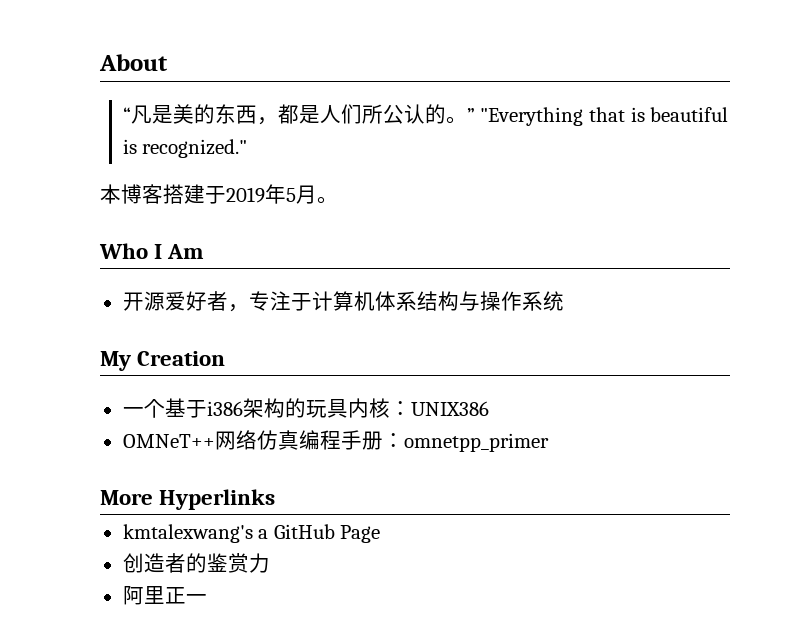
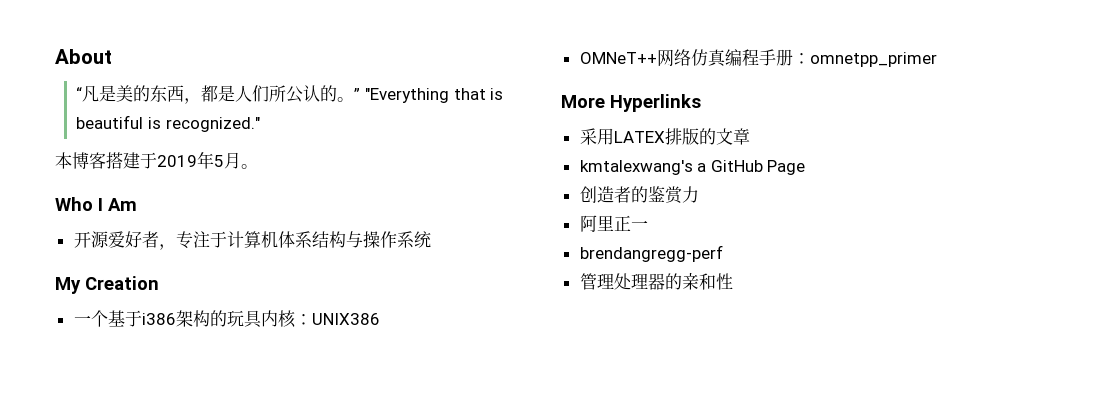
+ 采用LATEX排版的文章
+ brendangregg-perf
+ 管理处理器的亲和性

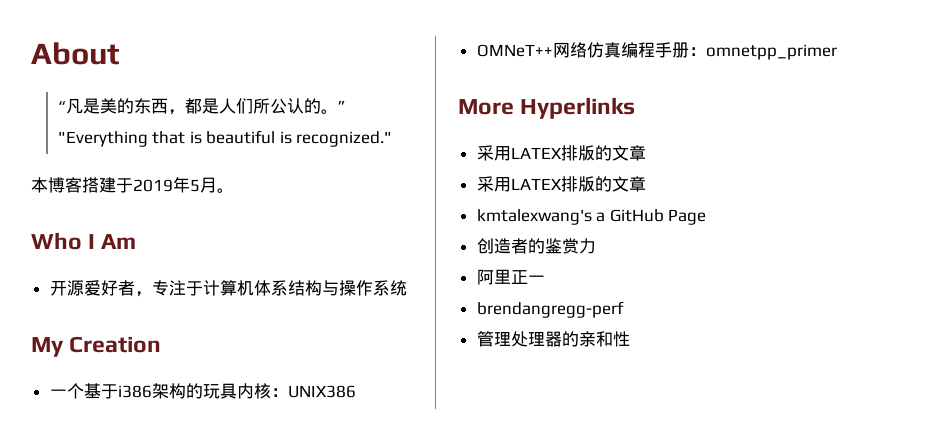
  More Hyperlinks
+ 采用LATEX排版的文章

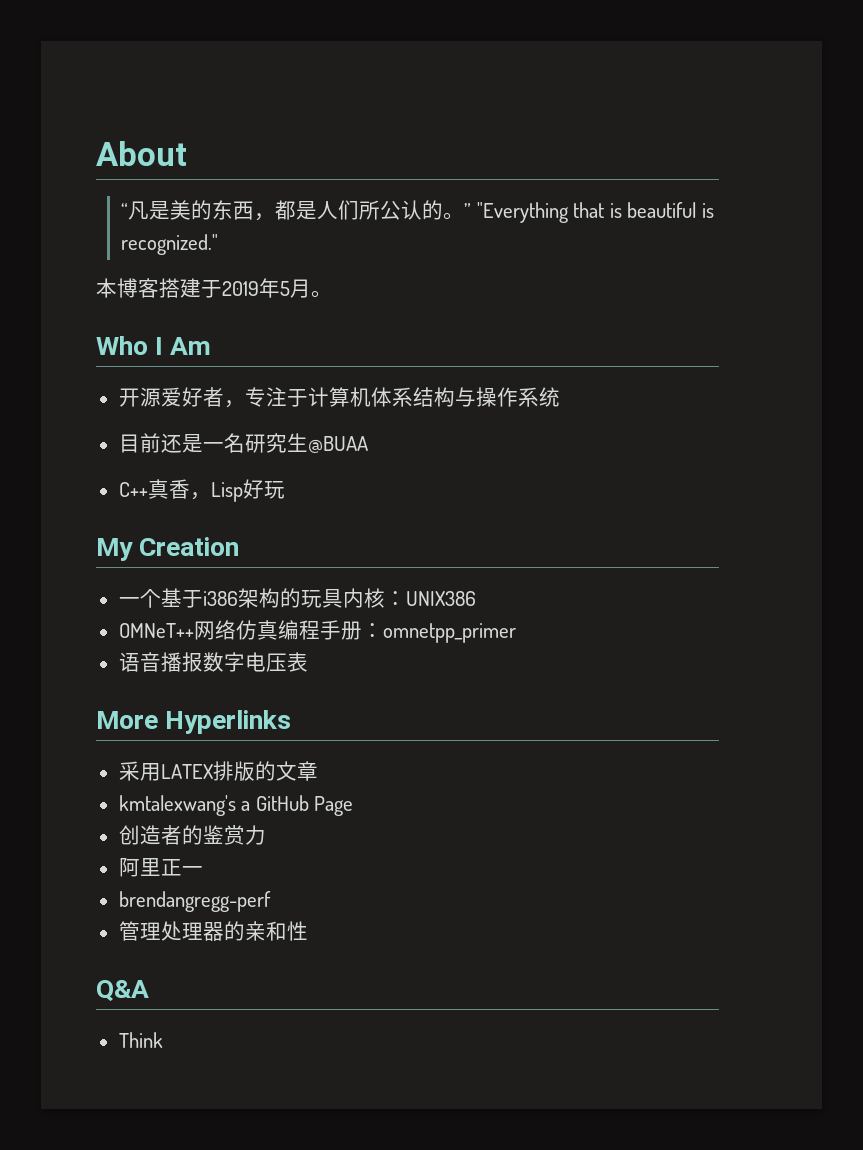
+ 目前还是一名研究生@BUAA
+ C++真香，Lisp好玩
+ 语音播报数字电压表
  More Hyperlinks
- 采用LATEX排版的文章
+ Q&A
+ Think

